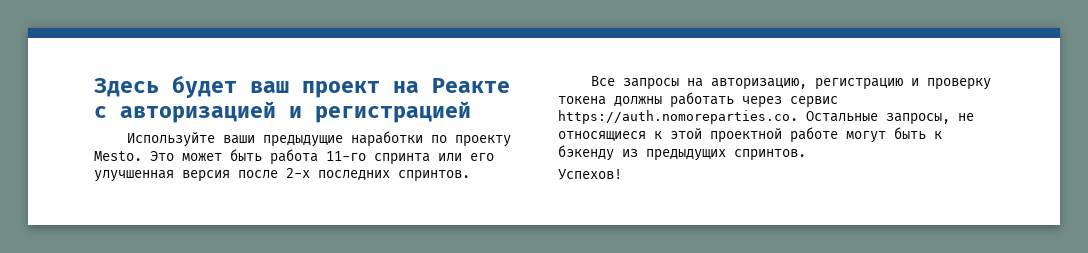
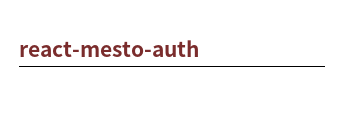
- Здесь будет ваш проект на Реакте с авторизацией и регистрацией
- Используйте ваши предыдущие наработки по проекту Mesto. Это может быть работа 11-го спринта или его улучшенная версия после 2-х последних спринтов.
- Все запросы на авторизацию, регистрацию и проверку токена должны работать через сервис https://auth.nomoreparties.co. Остальные запросы, не относящиеся к этой проектной работе могут быть к бэкенду из предыдущих спринтов.
- Успехов!
+ react-mesto-auth

